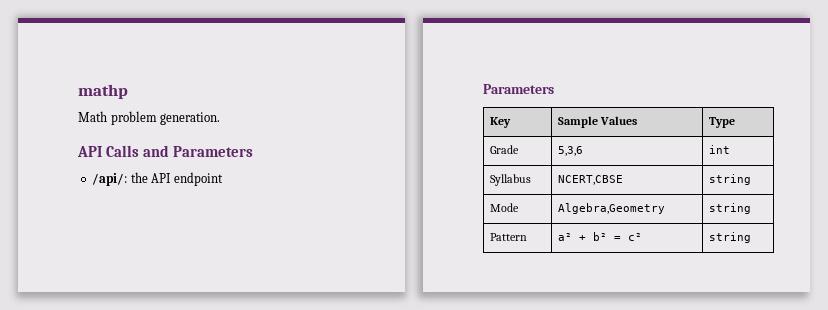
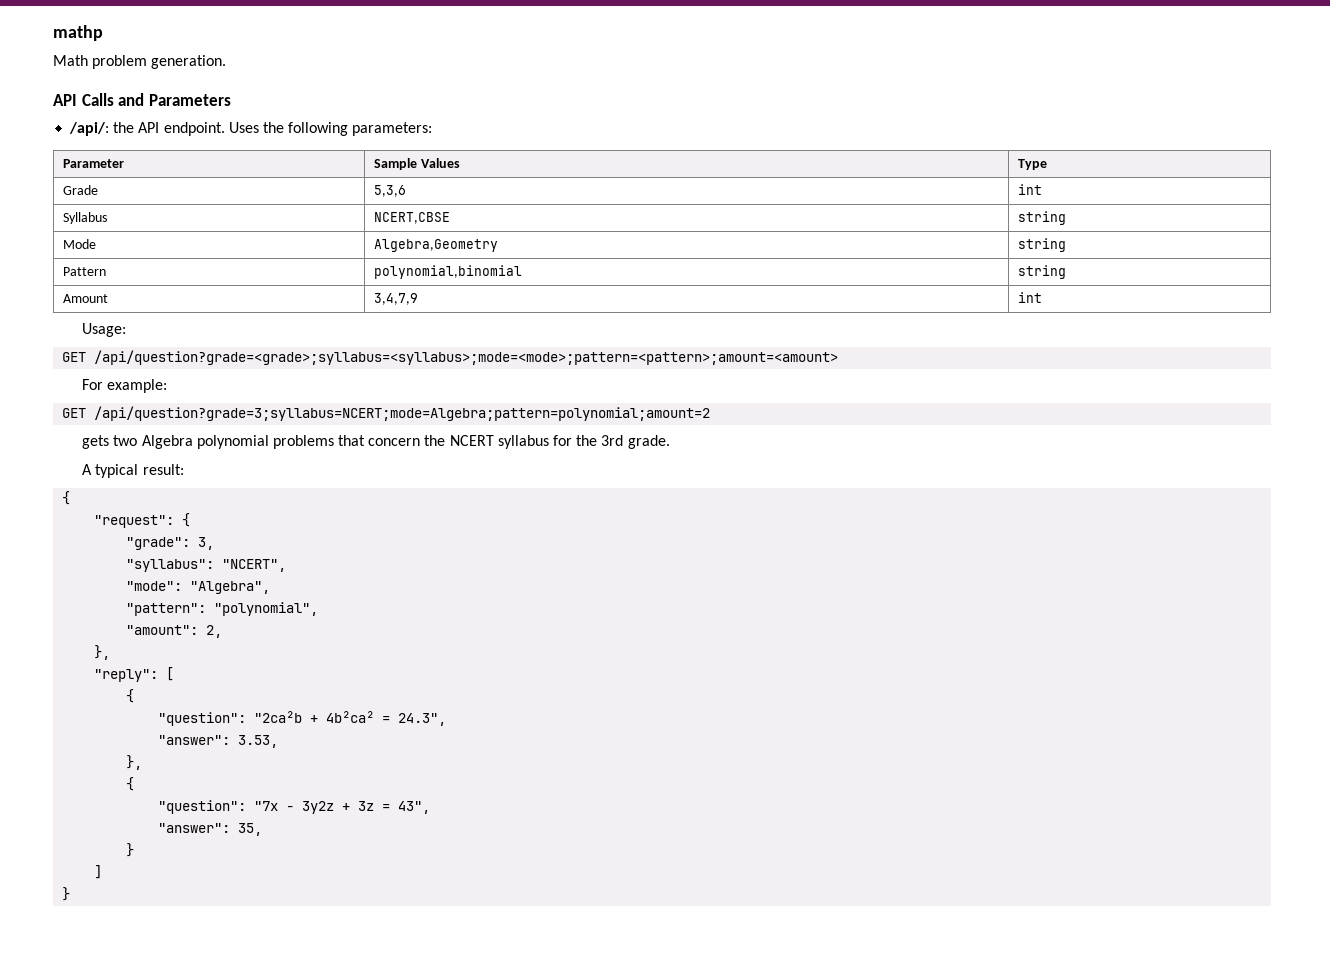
- /api/: the API endpoint
- Parameters
- Key | Sample Values | Type
+ /api/: the API endpoint. Uses the following parameters:
+ Parameter | Sample Values | Type
- Pattern | a² + b² = c² | string
+ Pattern | polynomial,binomial | string
+ Amount | 3,4,7,9 | int
+ Usage:
+ GET /api/question?grade=<grade>;syllabus=<syllabus>;mode=<mode>;pattern=<pattern>;amount=<amount>
+ For example:
+ GET /api/question?grade=3;syllabus=NCERT;mode=Algebra;pattern=polynomial;amount=2
+ gets two Algebra polynomial problems that concern the NCERT syllabus for the 3rd grade.
+ A typical result:
+ {
+ "request": {
+ "grade": 3,
+ "syllabus": "NCERT",
+ "mode": "Algebra",
+ "pattern": "polynomial",
+ "amount": 2,
+ },
+ "reply": [
+ {
+ "question": "2ca²b + 4b²ca² = 24.3",
+ "answer": 3.53,
+ },
+ {
+ "question": "7x - 3y2z + 3z = 43",
+ "answer": 35,
+ }
+ ]
+ }

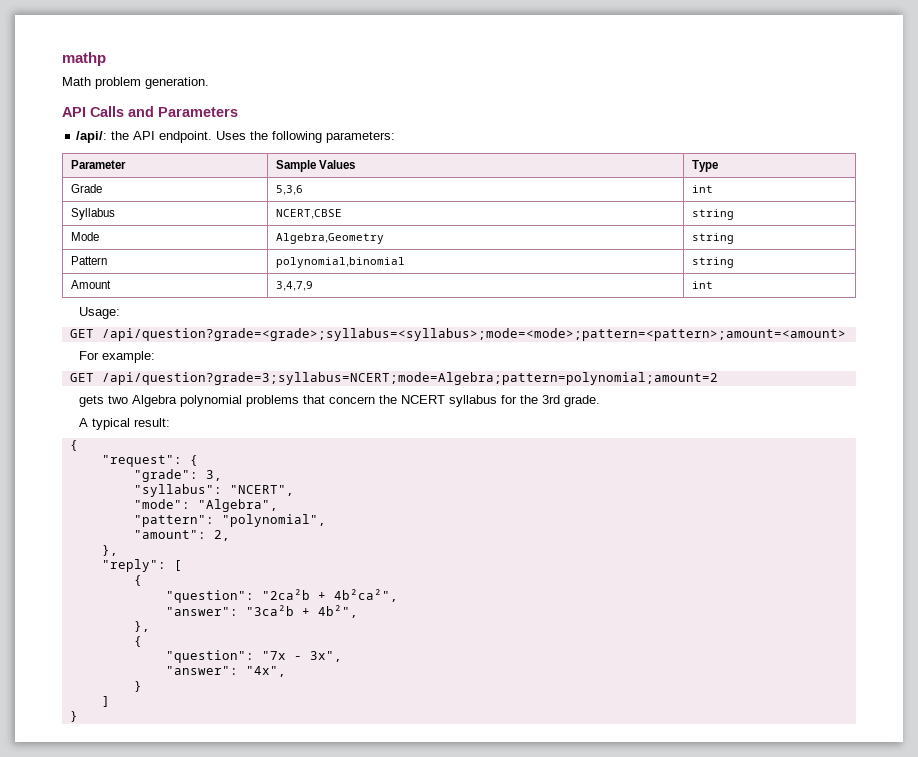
- "question": "2ca²b + 4b²ca² = 24.3",
- "answer": 3.53,
+ "question": "2ca²b + 4b²ca²",
+ "answer": "3ca²b + 4b²",
- "question": "7x - 3y2z + 3z = 43",
- "answer": 35,
+ "question": "7x - 3x",
+ "answer": "4x",

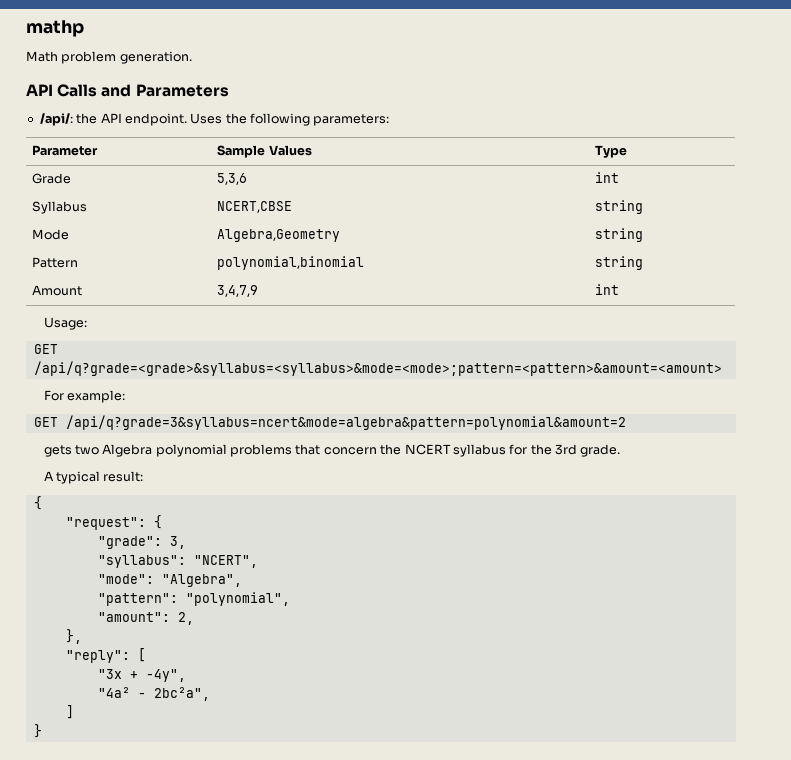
- GET /api/question?grade=<grade>;syllabus=<syllabus>;mode=<mode>;pattern=<pattern>;amount=<amount>
+ GET /api/q?grade=<grade>&syllabus=<syllabus>&mode=<mode>;pattern=<pattern>&amount=<amount>
- GET /api/question?grade=3;syllabus=NCERT;mode=Algebra;pattern=polynomial;amount=2
+ GET /api/q?grade=3&syllabus=ncert&mode=algebra&pattern=polynomial&amount=2
  "reply": [
- {
- "question": "2ca²b + 4b²ca²",
- "answer": "3ca²b + 4b²",
- },
- {
- "question": "7x - 3x",
- "answer": "4x",
- }
+ "3x + -4y",
+ "4a² - 2bc²a",

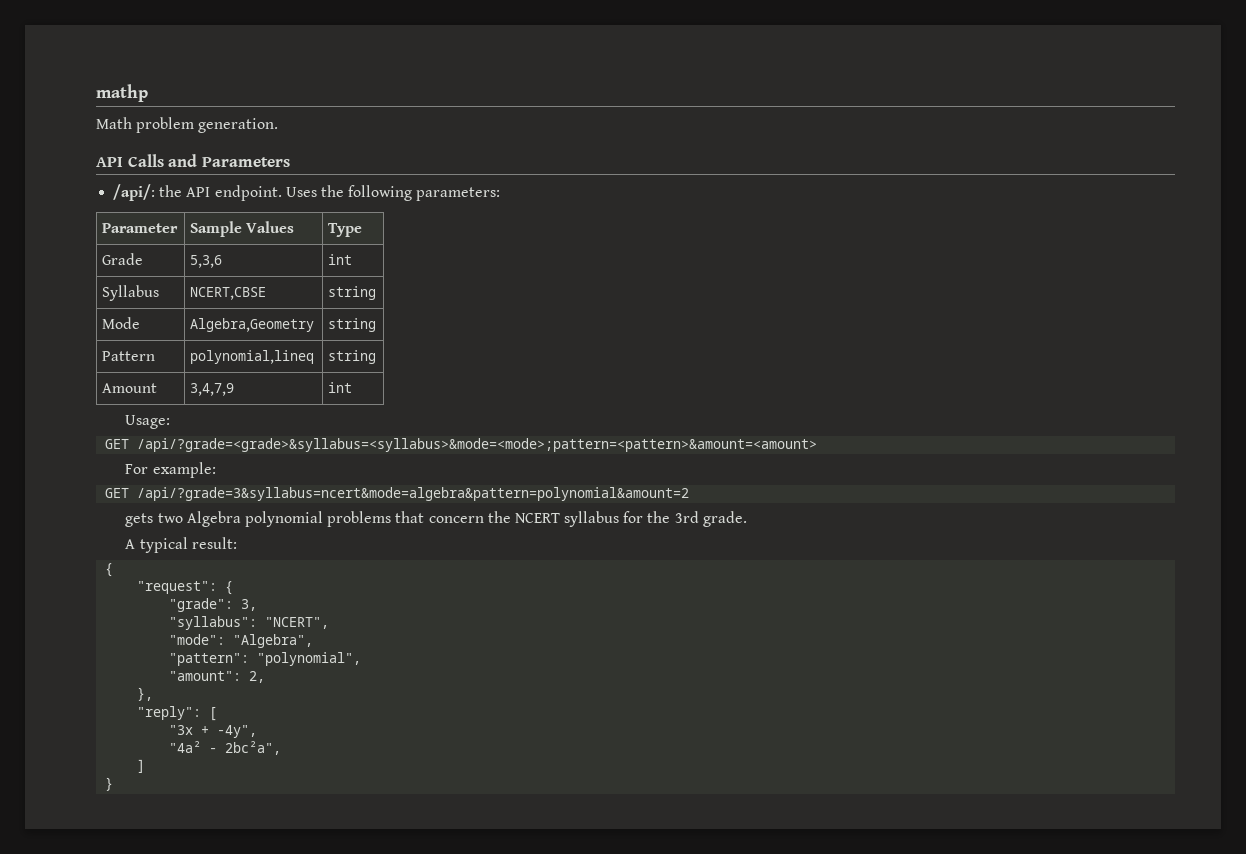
- Pattern | polynomial,binomial | string
+ Pattern | polynomial,lineq | string
- GET /api/q?grade=<grade>&syllabus=<syllabus>&mode=<mode>;pattern=<pattern>&amount=<amount>
+ GET /api/?grade=<grade>&syllabus=<syllabus>&mode=<mode>;pattern=<pattern>&amount=<amount>
- GET /api/q?grade=3&syllabus=ncert&mode=algebra&pattern=polynomial&amount=2
+ GET /api/?grade=3&syllabus=ncert&mode=algebra&pattern=polynomial&amount=2

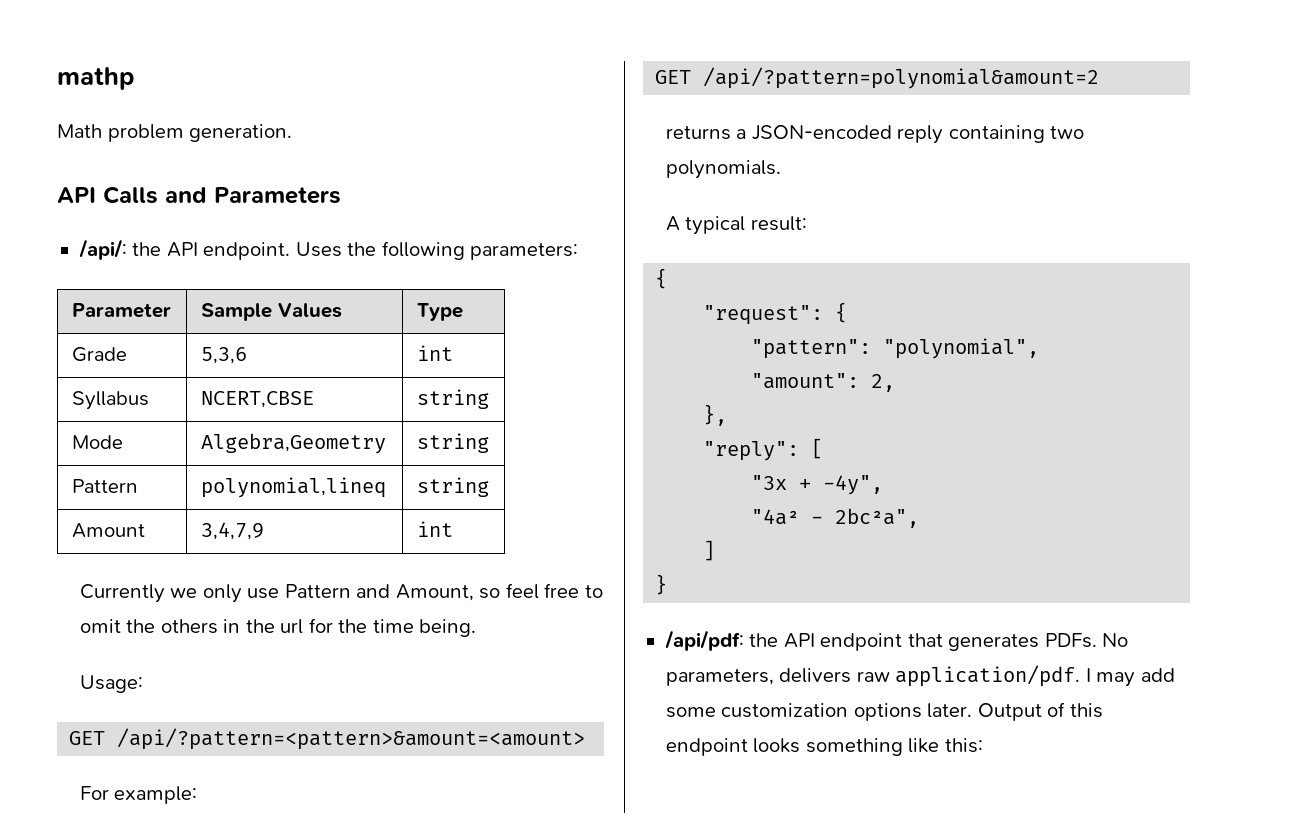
+ Currently we only use Pattern and Amount, so feel free to omit the others in the url for the time being.
- GET /api/?grade=<grade>&syllabus=<syllabus>&mode=<mode>;pattern=<pattern>&amount=<amount>
+ GET /api/?pattern=<pattern>&amount=<amount>
- GET /api/?grade=3&syllabus=ncert&mode=algebra&pattern=polynomial&amount=2
- gets two Algebra polynomial problems that concern the NCERT syllabus for the 3rd grade.
+ GET /api/?pattern=polynomial&amount=2
+ returns a JSON-encoded reply containing two polynomials.
- "grade": 3,
- "syllabus": "NCERT",
- "mode": "Algebra",
+ /api/pdf: the API endpoint that generates PDFs. No parameters, delivers raw application/pdf. I may add some customization options later. Output of this endpoint looks something like this:

